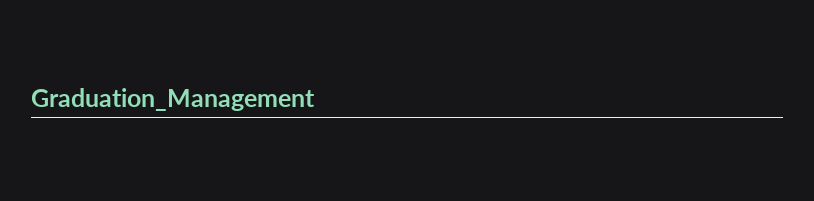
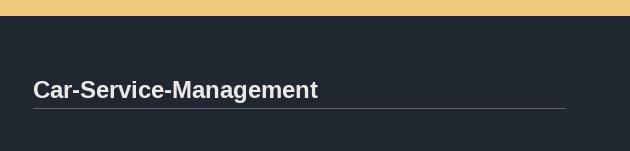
- Graduation_Management
+ Car-Service-Management

